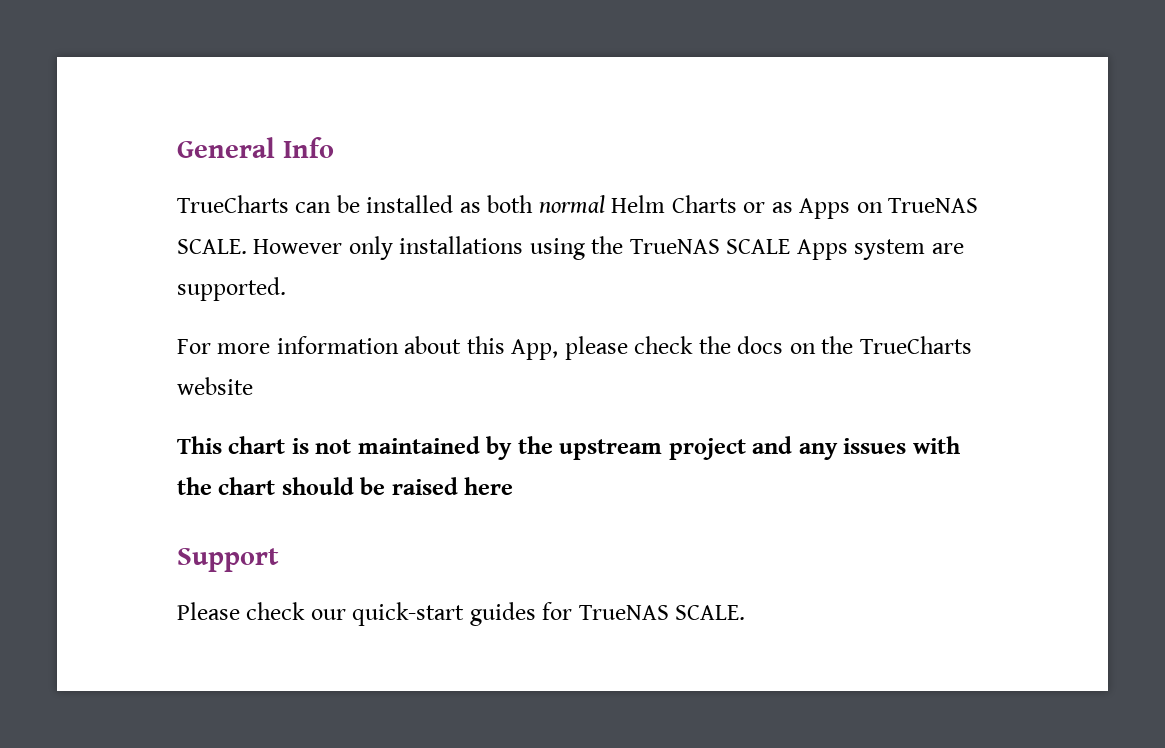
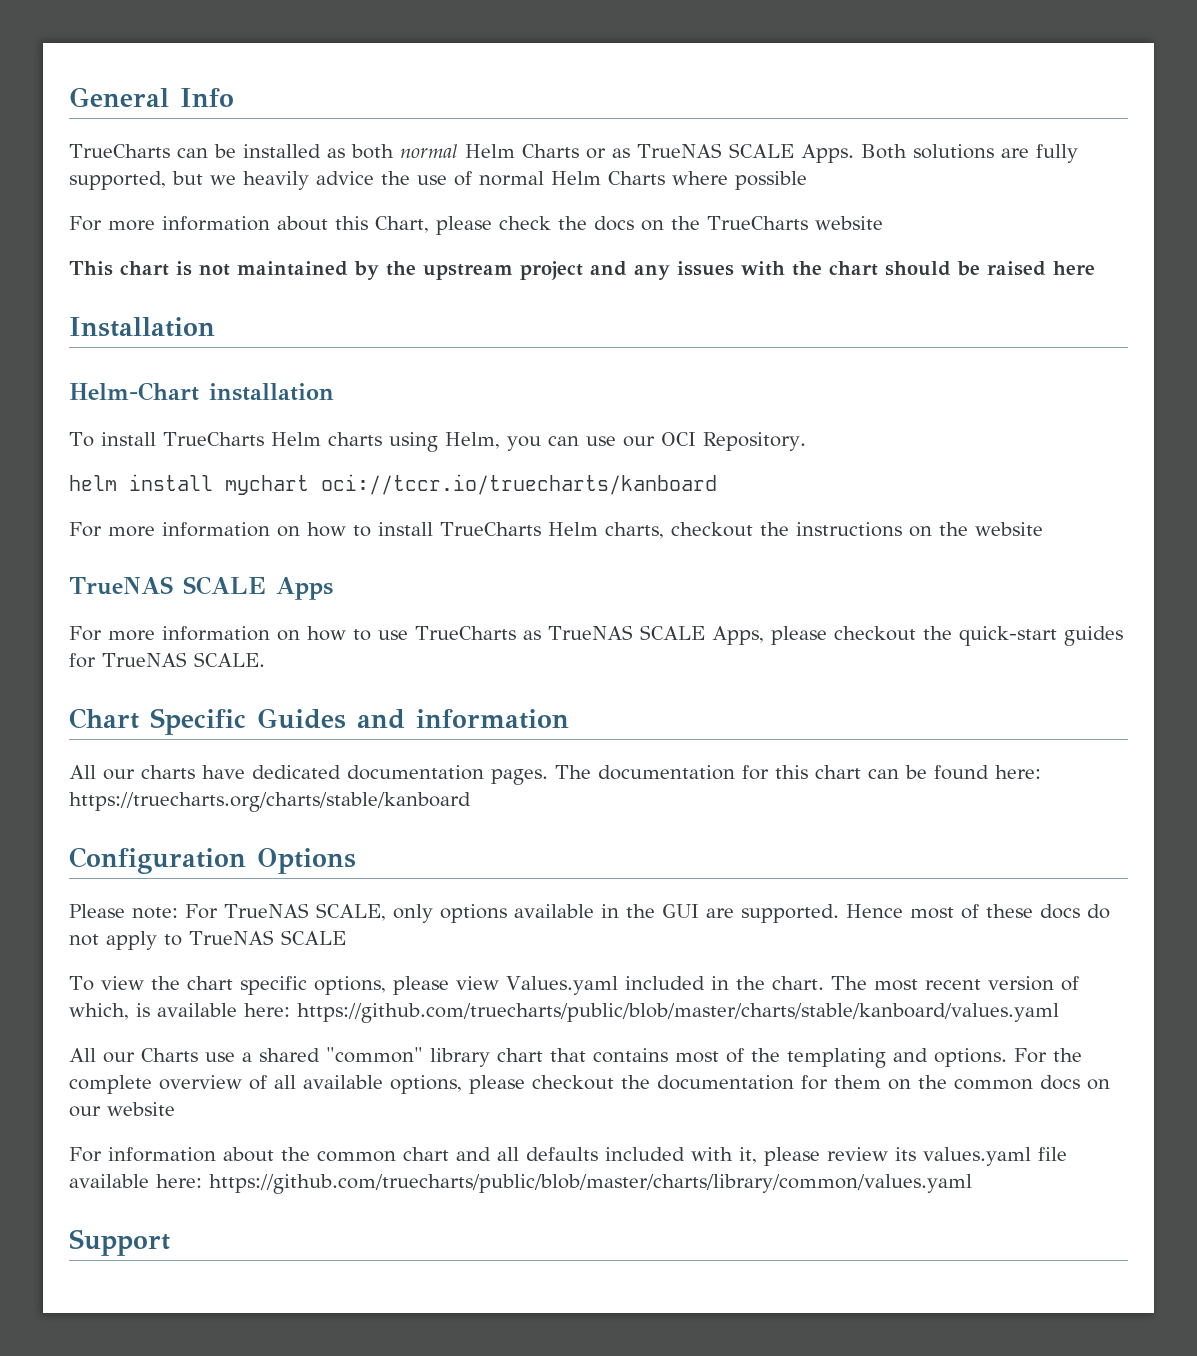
- TrueCharts can be installed as both normal Helm Charts or as Apps on TrueNAS SCALE. However only installations using the TrueNAS SCALE Apps system are supported.
+ TrueCharts can be installed as both normal Helm Charts or as TrueNAS SCALE Apps. Both solutions are fully supported, but we heavily advice the use of normal Helm Charts where possible
- For more information about this App, please check the docs on the TrueCharts website
+ For more information about this Chart, please check the docs on the TrueCharts website
- Support
- Please check our quick-start guides for TrueNAS SCALE.
+ Installation
+ Helm-Chart installation
+ To install TrueCharts Helm charts using Helm, you can use our OCI Repository.
+ helm install mychart oci://tccr.io/truecharts/kanboard
+ For more information on how to install TrueCharts Helm charts, checkout the instructions on the website
+ TrueNAS SCALE Apps
+ For more information on how to use TrueCharts as TrueNAS SCALE Apps, please checkout the quick-start guides for TrueNAS SCALE.
+ Chart Specific Guides and information
+ All our charts have dedicated documentation pages. The documentation for this chart can be found here: https://truecharts.org/charts/stable/kanboard
+ Configuration Options
+ Please note: For TrueNAS SCALE, only options available in the GUI are supported. Hence most of these docs do not apply to TrueNAS SCALE
+ To view the chart specific options, please view Values.yaml included in the chart. The most recent version of which, is available here: https://github.com/truecharts/public/blob/master/charts/stable/kanboard/values.yaml
+ All our Charts use a shared "common" library chart that contains most of the templating and options. For the complete overview of all available options, please checkout the documentation for them on the common docs on our website
+ For information about the common chart and all defaults included with it, please review its values.yaml file available here: https://github.com/truecharts/public/blob/master/charts/library/common/values.yaml
+ Support

